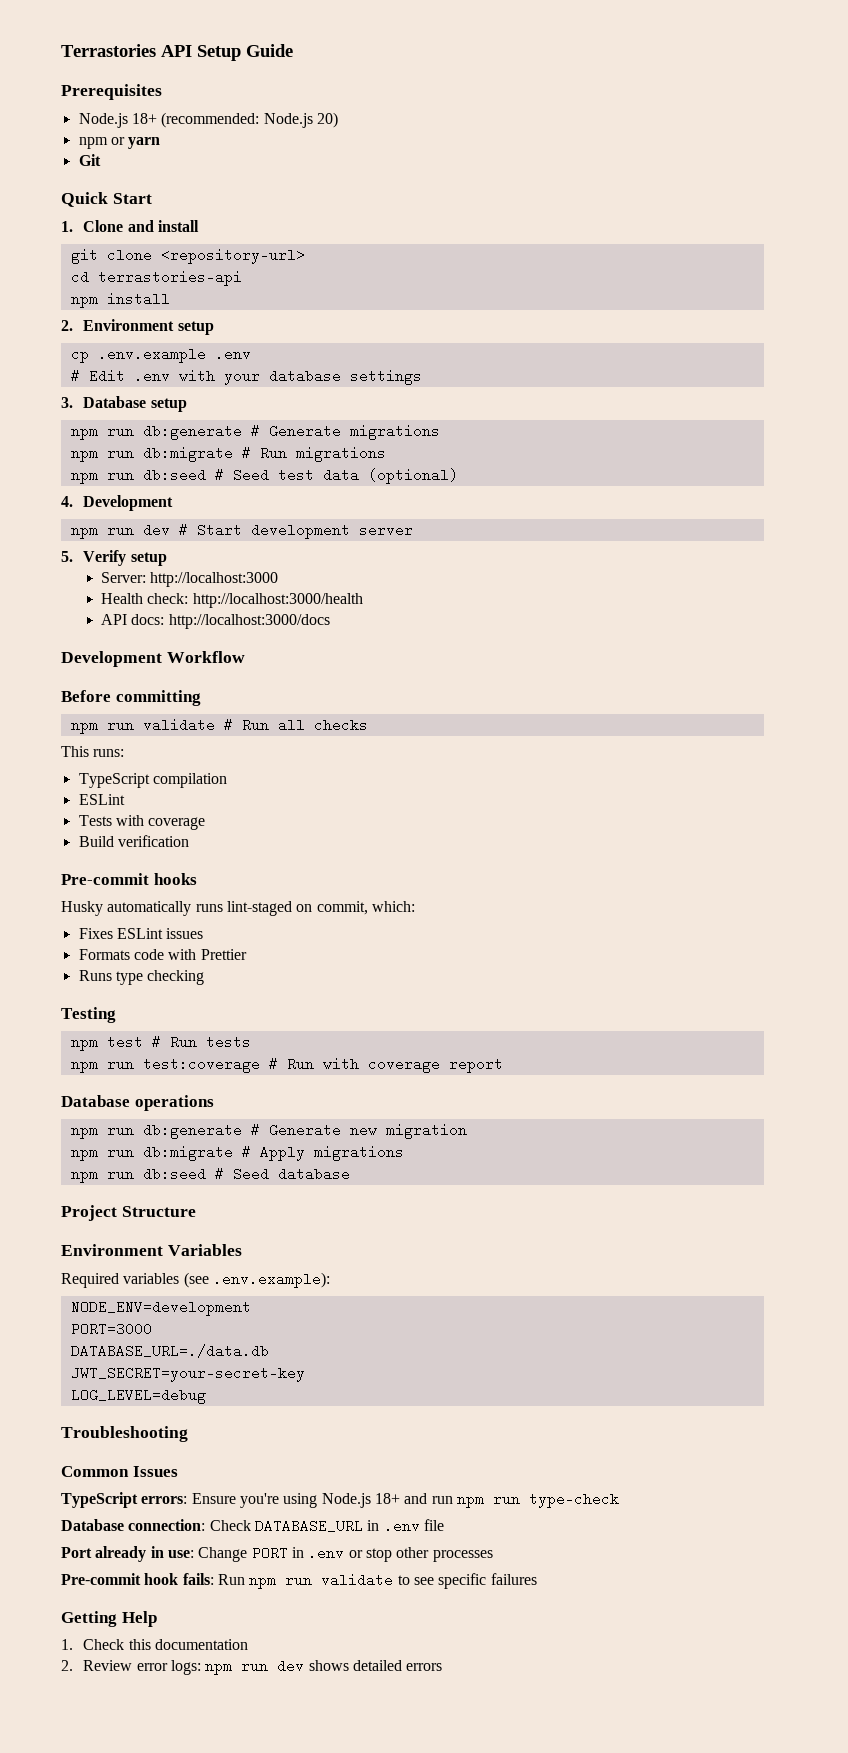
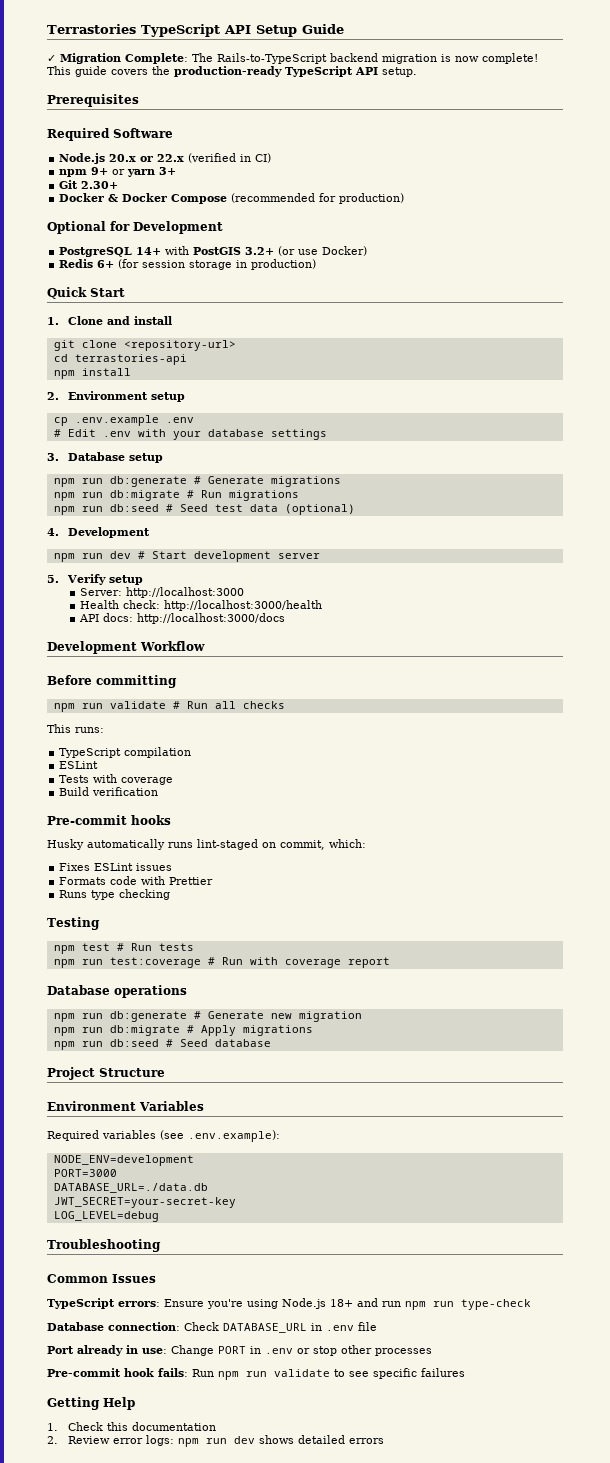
- Terrastories API Setup Guide
+ Terrastories TypeScript API Setup Guide
+ ✓ Migration Complete: The Rails-to-TypeScript backend migration is now complete! This guide covers the production-ready TypeScript API setup.
- Node.js 18+ (recommended: Node.js 20)
- npm or yarn
+ Required Software
+ Node.js 20.x or 22.x (verified in CI)
+ npm 9+ or yarn 3+
- Git
+ Git 2.30+
+ Docker & Docker Compose (recommended for production)
+ Optional for Development
+ PostgreSQL 14+ with PostGIS 3.2+ (or use Docker)
+ Redis 6+ (for session storage in production)

